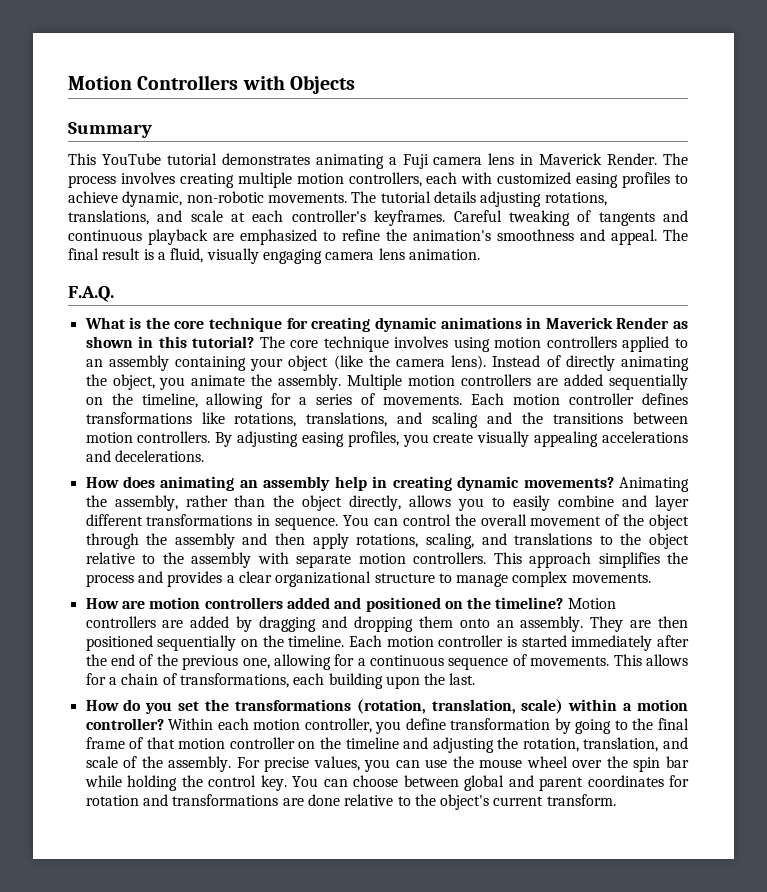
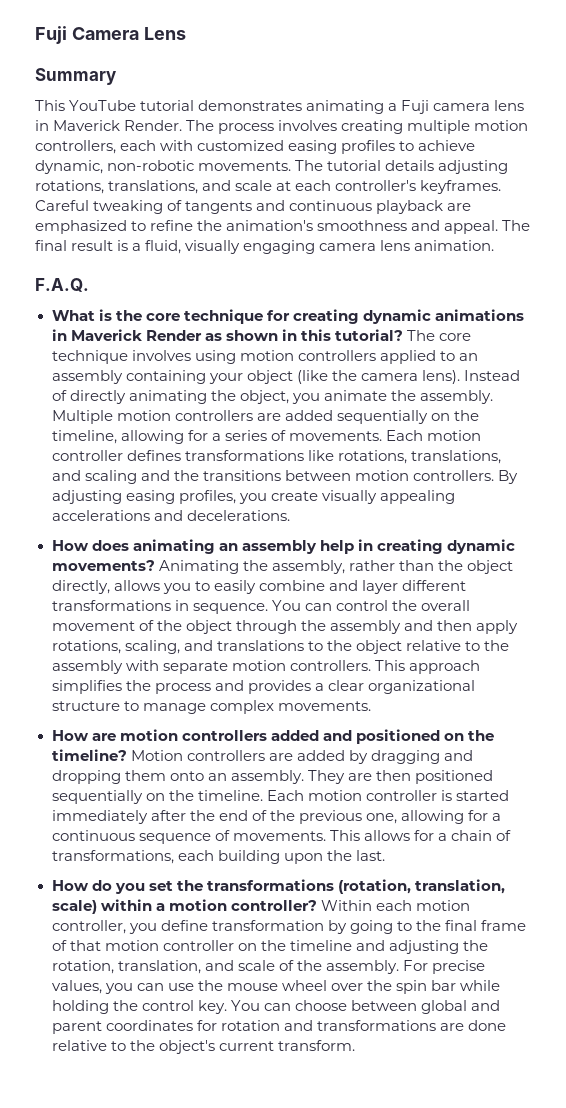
- Motion Controllers with Objects
+ Fuji Camera Lens

